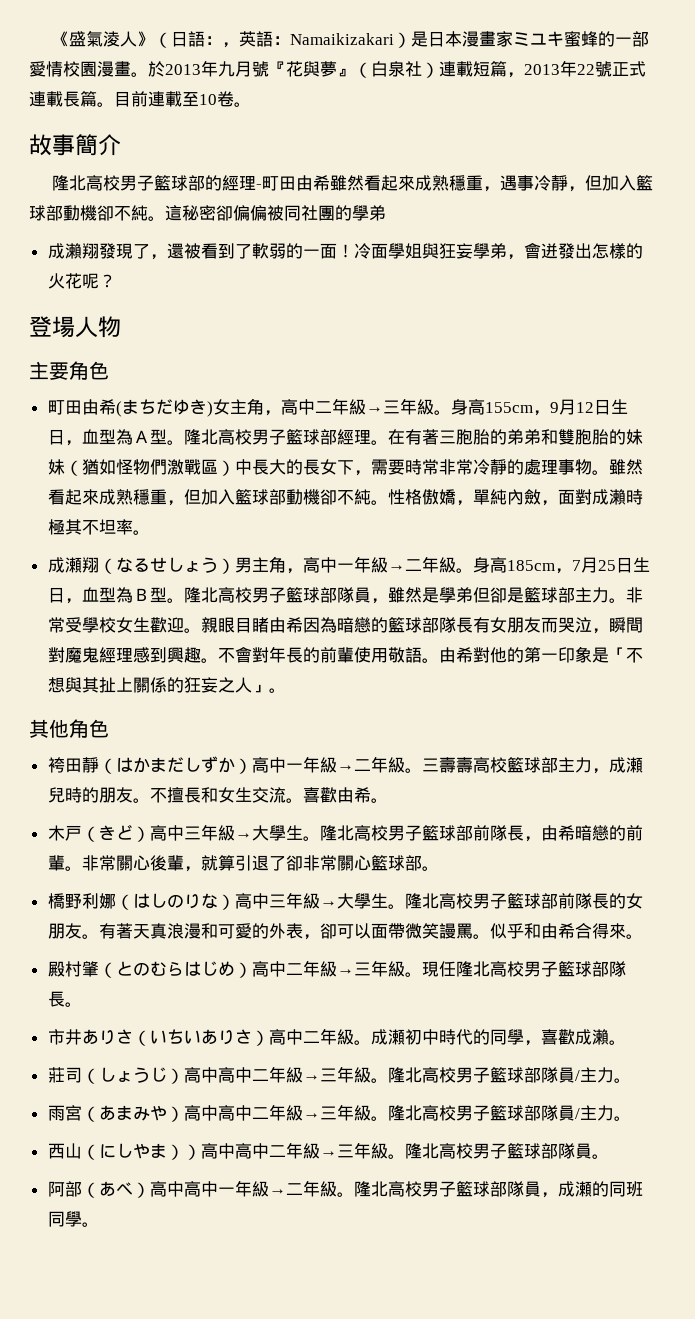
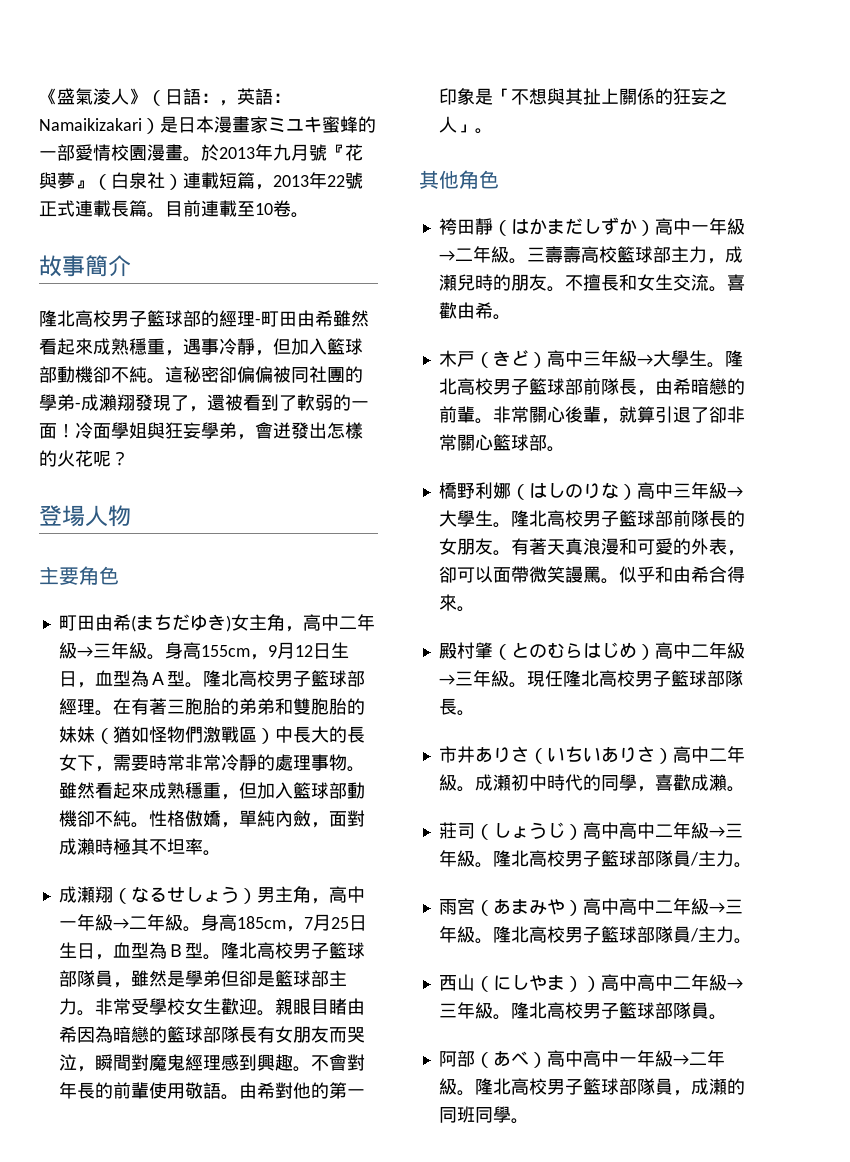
- 這秘密卻偏偏被同社團的學弟
- 成瀨翔發現了，還被看到了軟弱的一面！
+ 這秘密卻偏偏被同社團的學弟-成瀨翔發現了，還被看到了軟弱的一面！

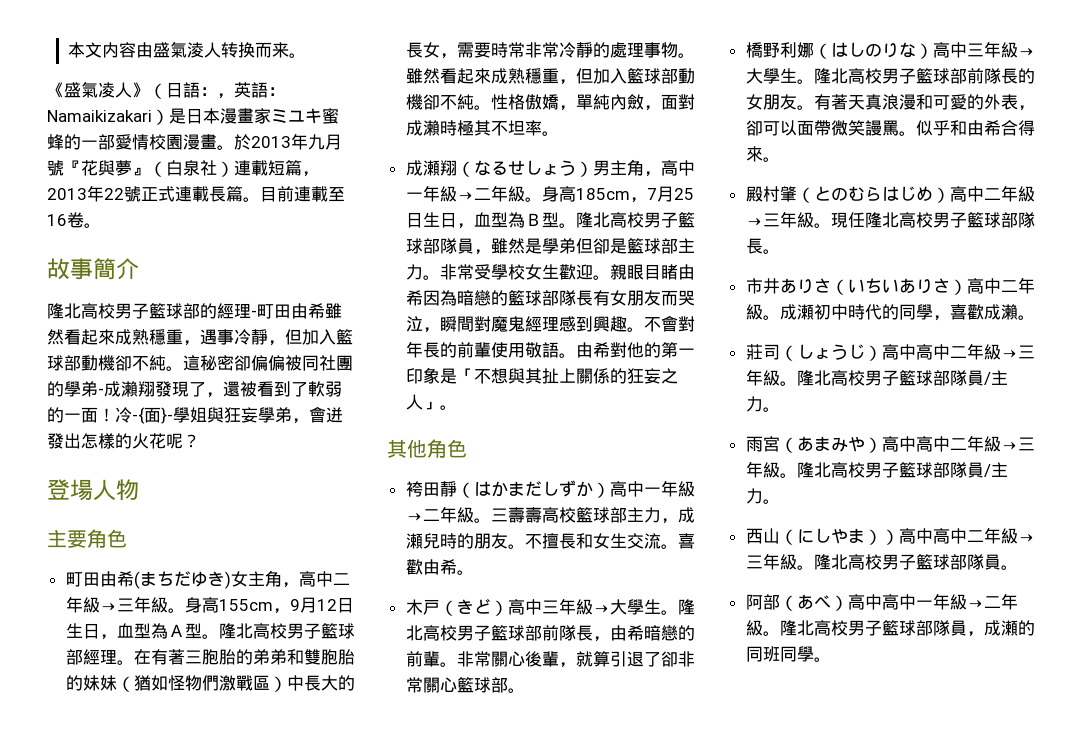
- 《盛氣淩人》（日語：，英語：Namaikizakari）是日本漫畫家ミユキ蜜蜂的一部愛情校園漫畫。
+ 本文内容由盛氣淩人转换而来。
+ 《盛氣凌人》（日語：，英語：Namaikizakari）是日本漫畫家ミユキ蜜蜂的一部愛情校園漫畫。
- 目前連載至10卷。
+ 目前連載至16卷。
- 冷面學姐與狂妄學弟，會迸發出怎樣的火花呢？
+ 冷-{面}-學姐與狂妄學弟，會迸發出怎樣的火花呢？
- 在有著三胞胎的弟弟和雙胞胎的妹妹（猶如怪物們激戰區）中長大的長女下，需要時常非常冷靜的處理事物。
+ 在有著三胞胎的弟弟和雙胞胎的妹妹（猶如怪物們激戰區）中長大的長女，需要時常非常冷靜的處理事物。

